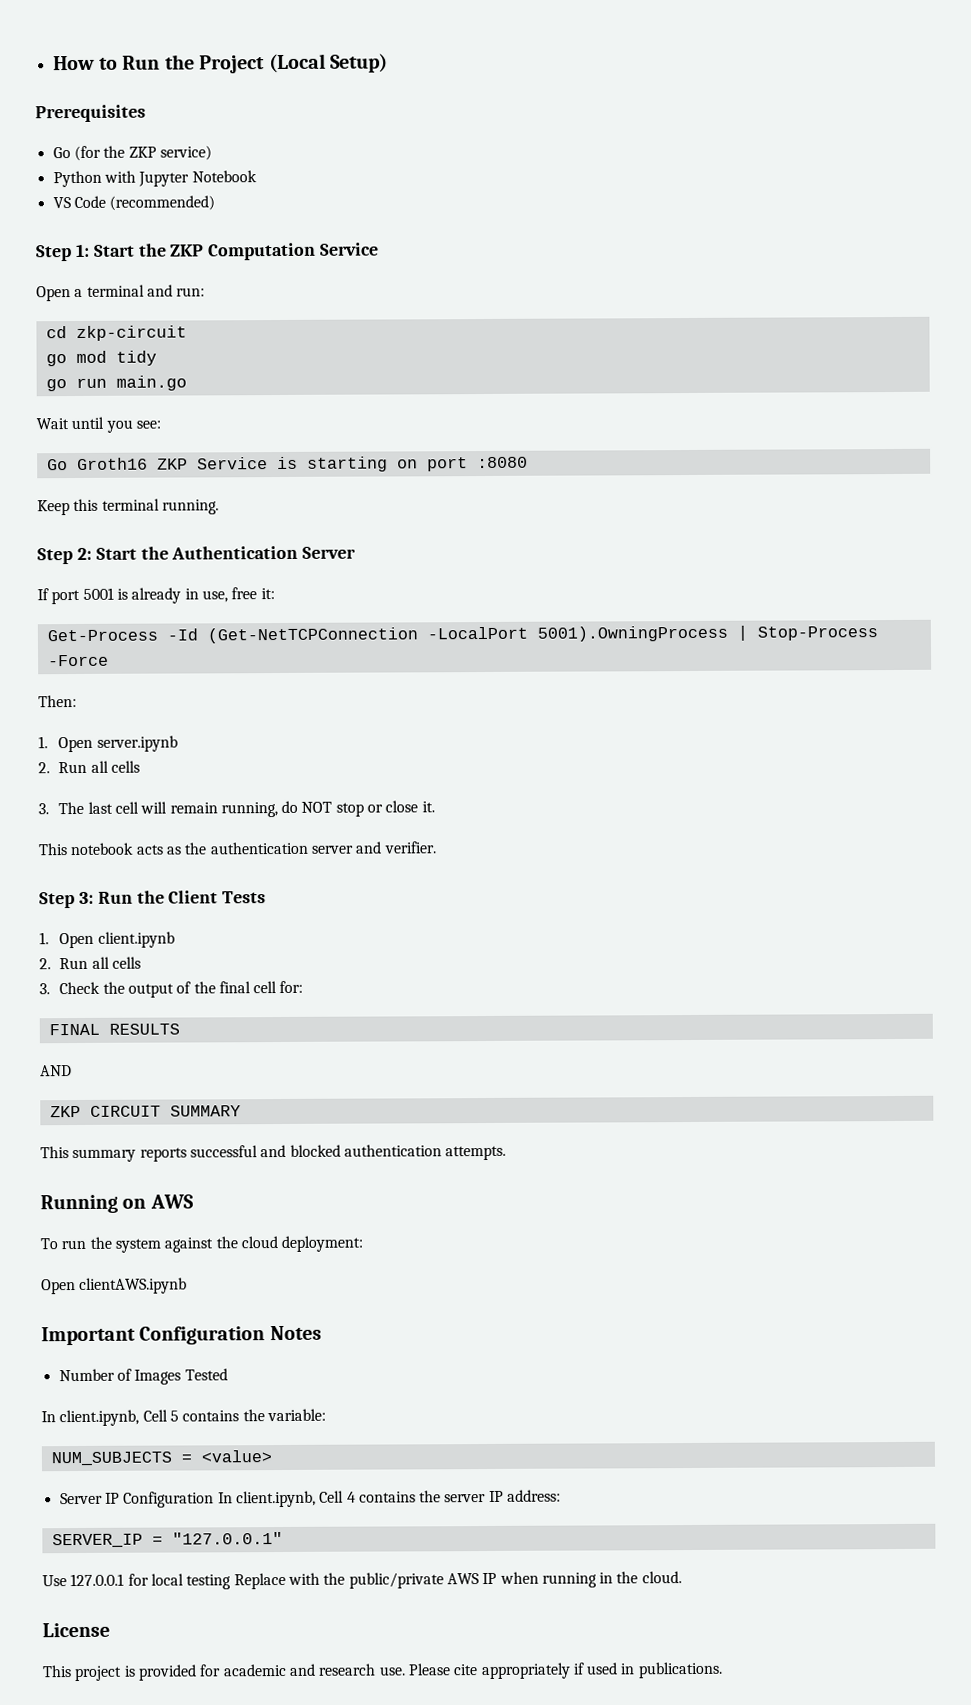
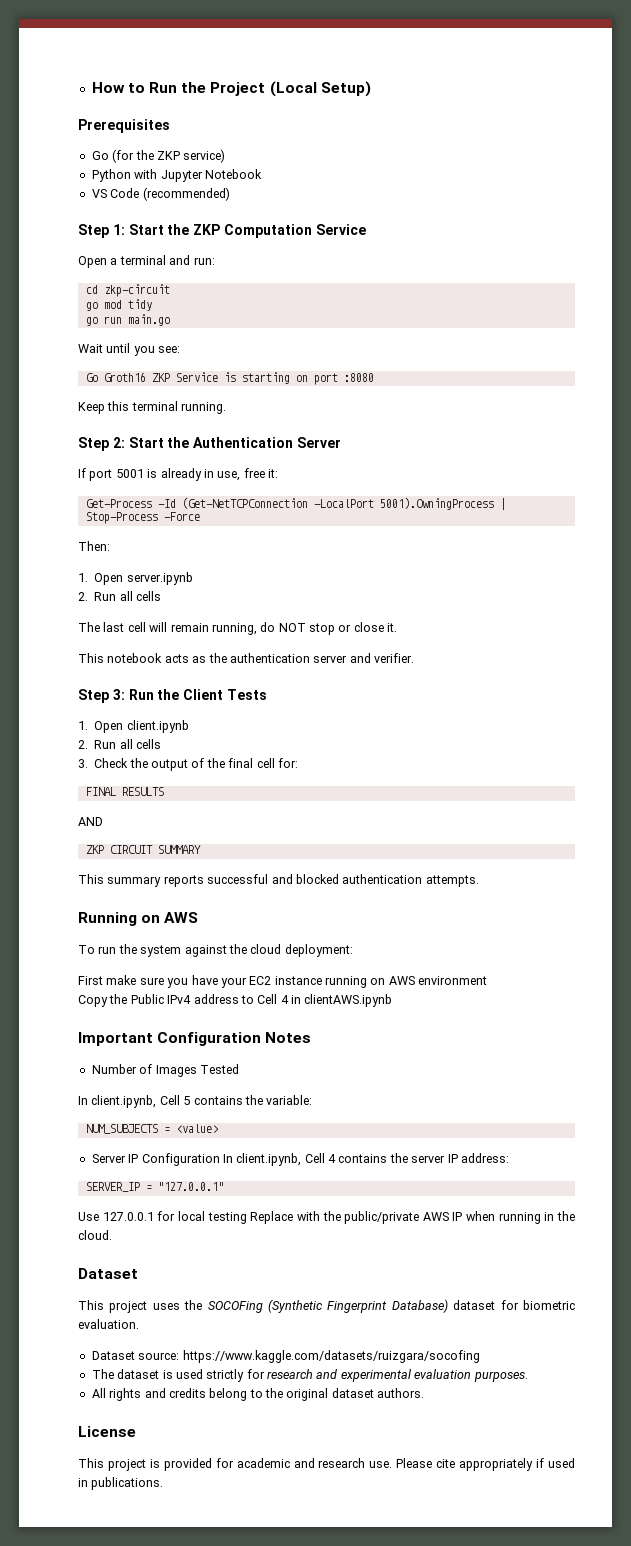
- 3. The last cell will remain running, do NOT stop or close it.
+ The last cell will remain running, do NOT stop or close it.
- Open clientAWS.ipynb
+ First make sure you have your EC2 instance running on AWS environment
+ Copy the Public IPv4 address to Cell 4 in clientAWS.ipynb
  Use 127.0.0.1 for local testing Replace with the public/private AWS IP when running in the cloud.
+ Dataset
+ This project uses the SOCOFing (Synthetic Fingerprint Database) dataset for biometric evaluation.
+ Dataset source: https://www.kaggle.com/datasets/ruizgara/socofing
+ The dataset is used strictly for research and experimental evaluation purposes.
+ All rights and credits belong to the original dataset authors.

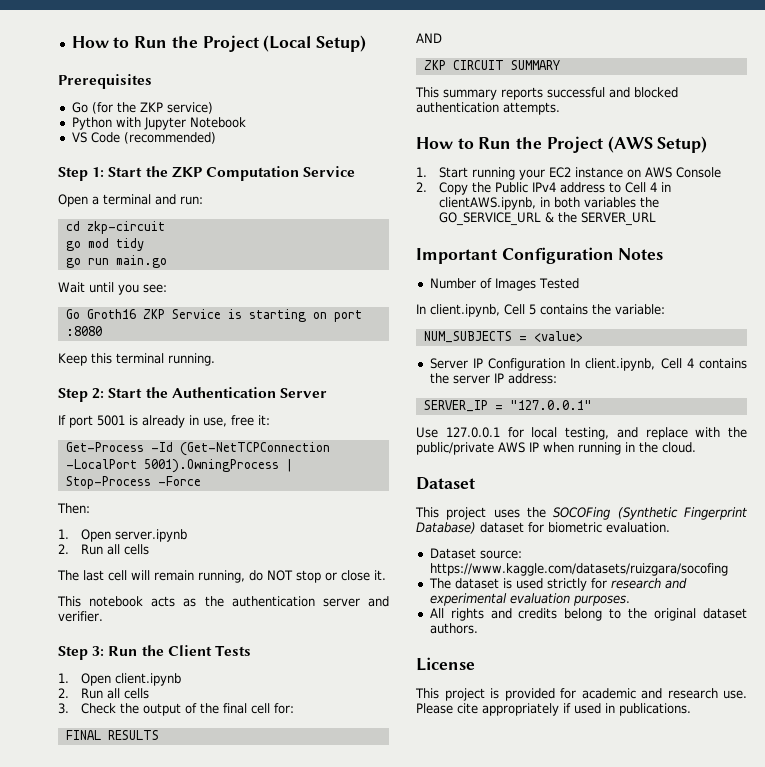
- Running on AWS
- To run the system against the cloud deployment:
- First make sure you have your EC2 instance running on AWS environment
- Copy the Public IPv4 address to Cell 4 in clientAWS.ipynb
+ How to Run the Project (AWS Setup)
+ 1. Start running your EC2 instance on AWS Console
+ 2. Copy the Public IPv4 address to Cell 4 in clientAWS.ipynb, in both variables the GO_SERVICE_URL & the SERVER_URL
- Use 127.0.0.1 for local testing Replace with the public/private AWS IP when running in the cloud.
+ Use 127.0.0.1 for local testing, and replace with the public/private AWS IP when running in the cloud.

